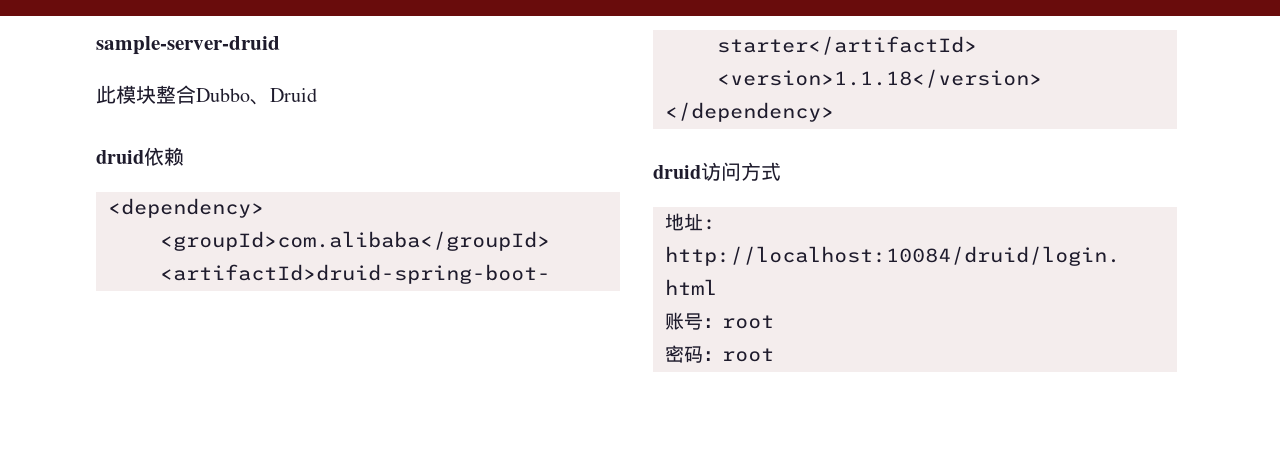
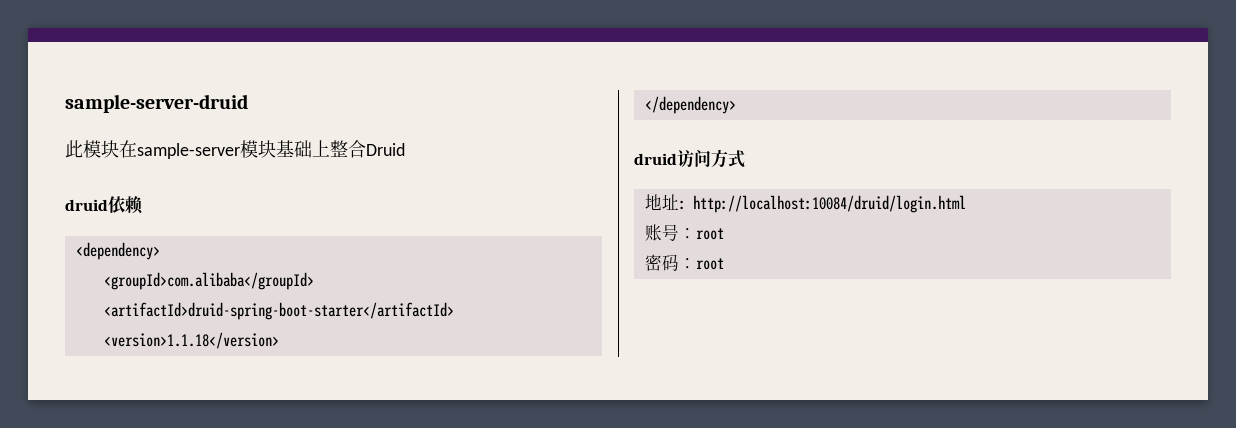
- 此模块整合Dubbo、Druid
+ 此模块在sample-server模块基础上整合Druid

